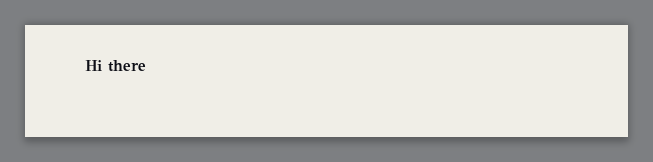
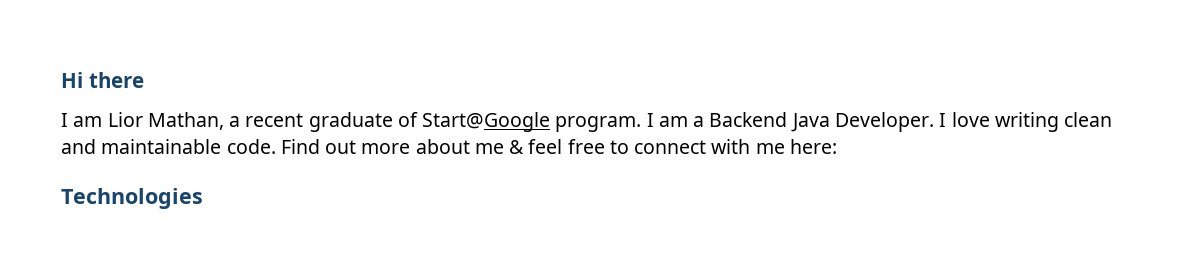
+ I am Lior Mathan, a recent graduate of Start@Google program. I am a Backend Java Developer. I love writing clean and maintainable code. Find out more about me & feel free to connect with me here:
+ Technologies

